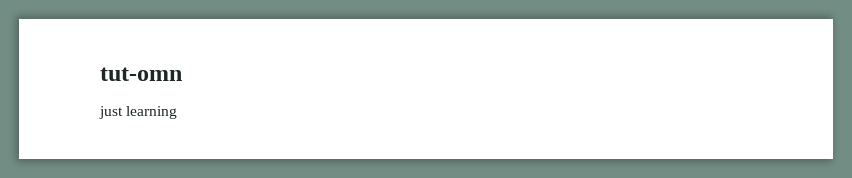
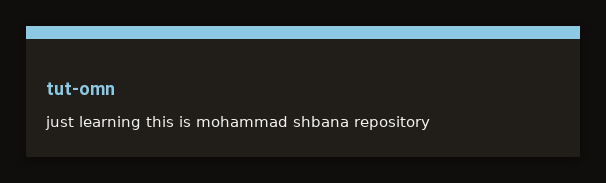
- just learning
+ just learning this is mohammad shbana repository

